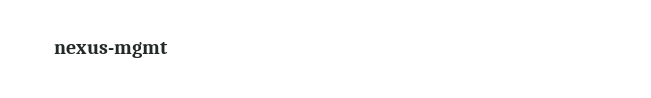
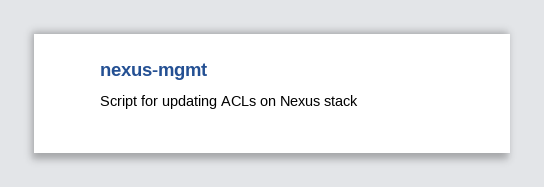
+ Script for updating ACLs on Nexus stack

